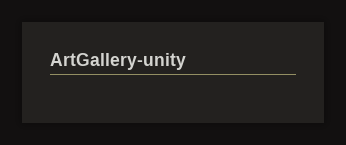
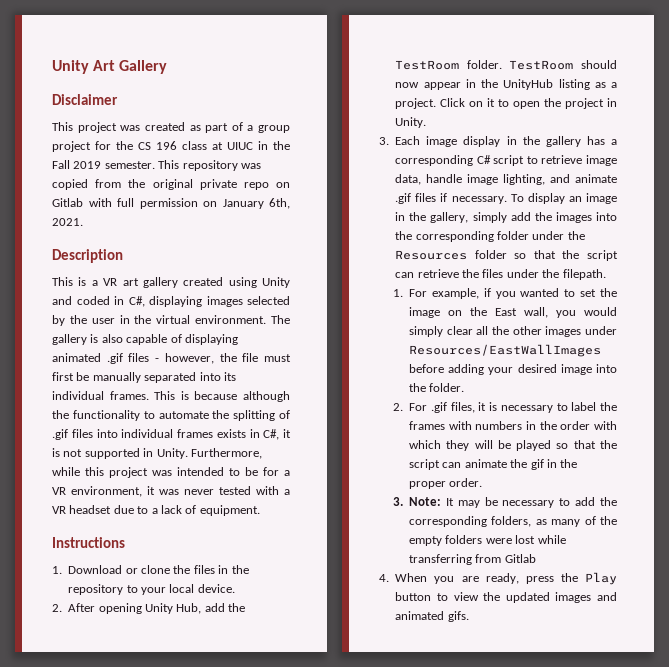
- ArtGallery-unity
+ Unity Art Gallery
+ Disclaimer
+ This project was created as part of a group project for the CS 196 class at UIUC in the Fall 2019 semester. This repository was copied from the original private repo on Gitlab with full permission on January 6th, 2021.
+ Description
+ This is a VR art gallery created using Unity and coded in C#, displaying images selected by the user in the virtual environment. The gallery is also capable of displaying animated .gif files - however, the file must first be manually separated into its individual frames. This is because although the functionality to automate the splitting of .gif files into individual frames exists in C#, it is not supported in Unity. Furthermore, while this project was intended to be for a VR environment, it was never tested with a VR headset due to a lack of equipment.
+ Instructions
+ 1. Download or clone the files in the repository to your local device.
+ 2. After opening Unity Hub, add the TestRoom folder. TestRoom should now appear in the UnityHub listing as a project. Click on it to open the project in Unity.
+ 3. Each image display in the gallery has a corresponding C# script to retrieve image data, handle image lighting, and animate .gif files if necessary. To display an image in the gallery, simply add the images into the corresponding folder under the Resources folder so that the script can retrieve the files under the filepath.
+ 1. For example, if you wanted to set the image on the East wall, you would simply clear all the other images under Resources/EastWallImages before adding your desired image into the folder.
+ 2. For .gif files, it is necessary to label the frames with numbers in the order with which they will be played so that the script can animate the gif in the proper order.
+ 3. Note: It may be necessary to add the corresponding folders, as many of the empty folders were lost while transferring from Gitlab
+ 4. When you are ready, press the Play button to view the updated images and animated gifs.

